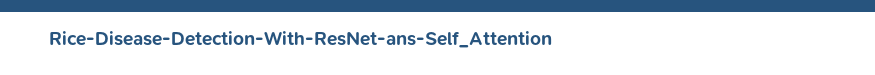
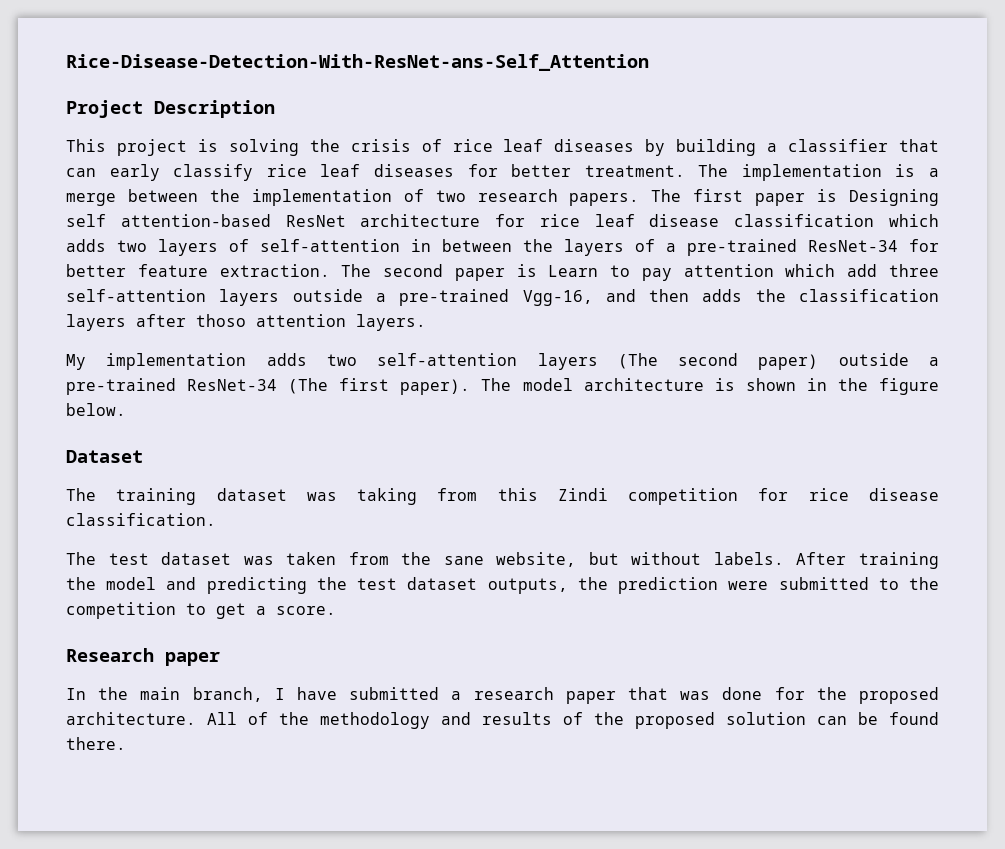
+ Project Description
+ This project is solving the crisis of rice leaf diseases by building a classifier that can early classify rice leaf diseases for better treatment. The implementation is a merge between the implementation of two research papers. The first paper is Designing self attention-based ResNet architecture for rice leaf disease classification which adds two layers of self-attention in between the layers of a pre-trained ResNet-34 for better feature extraction. The second paper is Learn to pay attention which add three self-attention layers outside a pre-trained Vgg-16, and then adds the classification layers after thoso attention layers.
+ My implementation adds two self-attention layers (The second paper) outside a pre-trained ResNet-34 (The first paper). The model architecture is shown in the figure below.
+ Dataset
+ The training dataset was taking from this Zindi competition for rice disease classification.
+ The test dataset was taken from the sane website, but without labels. After training the model and predicting the test dataset outputs, the prediction were submitted to the competition to get a score.
+ Research paper
+ In the main branch, I have submitted a research paper that was done for the proposed architecture. All of the methodology and results of the proposed solution can be found there.

